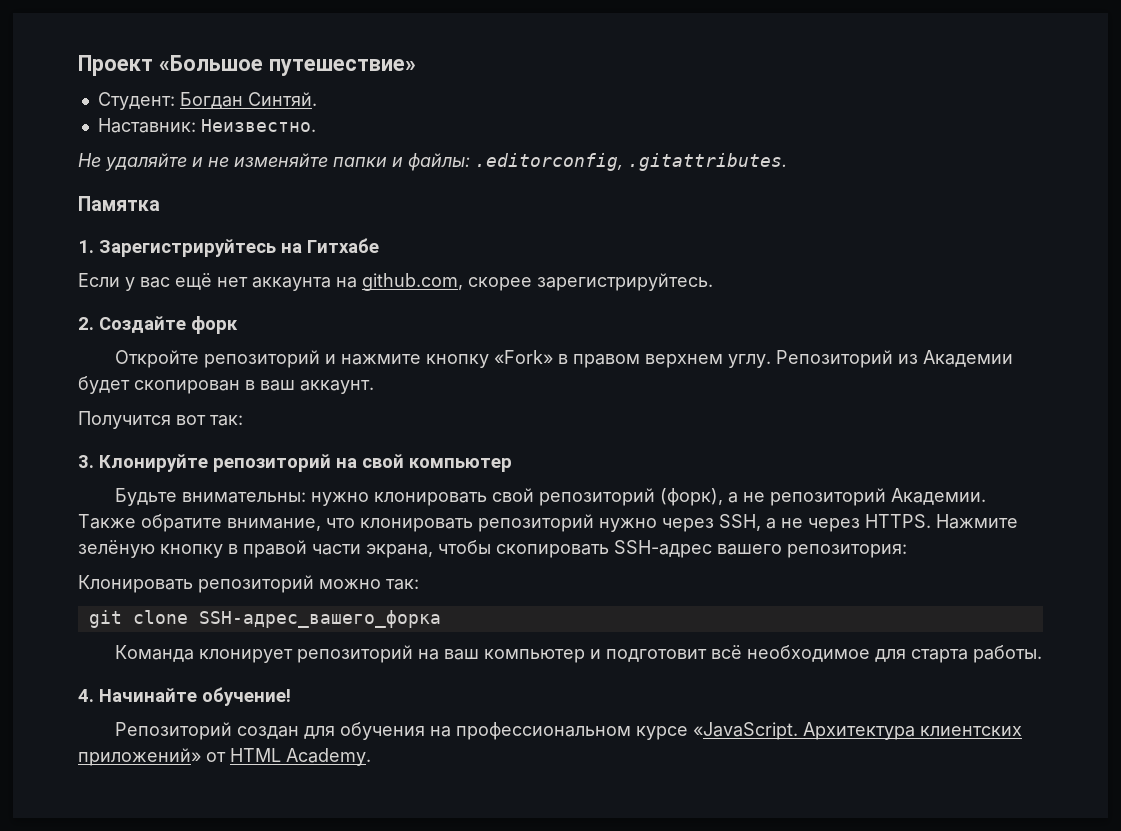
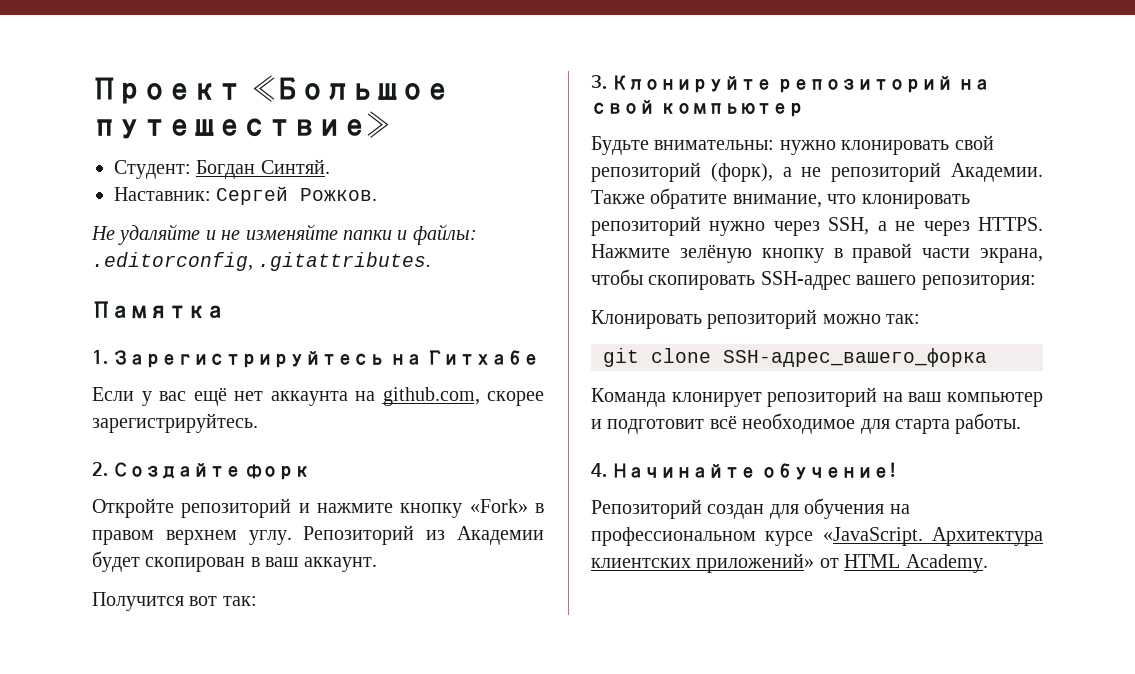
- Наставник: Неизвестно.
+ Наставник: Сергей Рожков.

